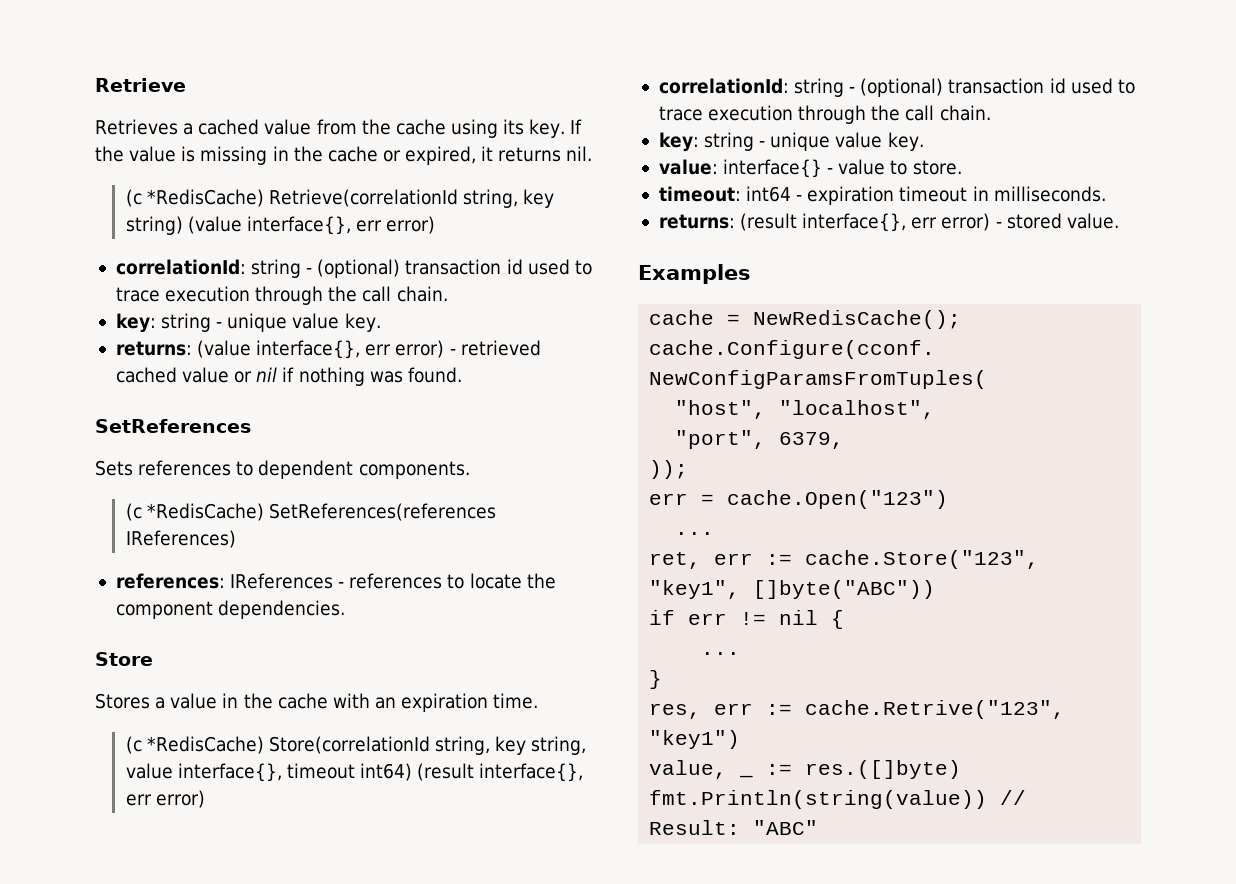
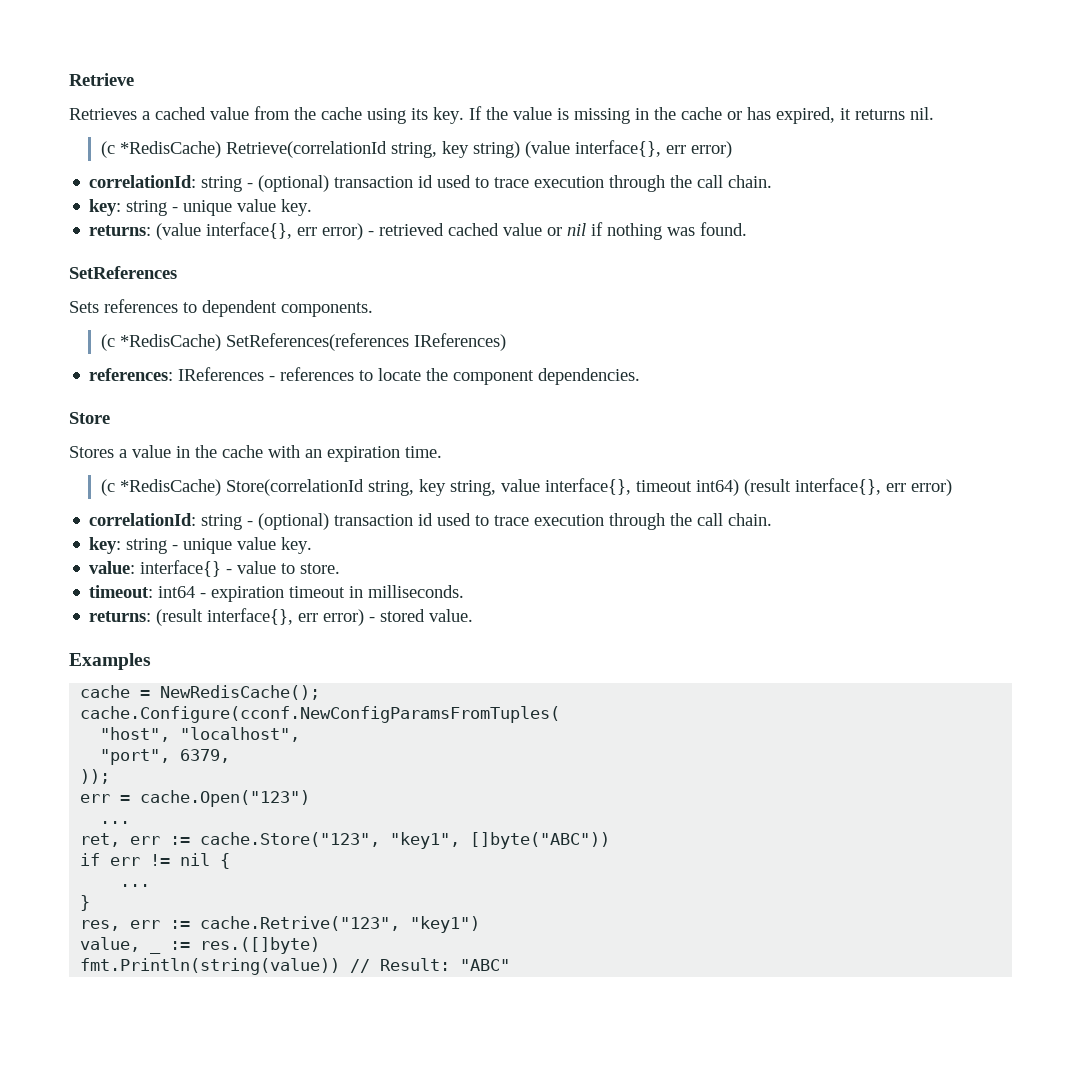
- If the value is missing in the cache or expired, it returns nil.
+ If the value is missing in the cache or has expired, it returns nil.

